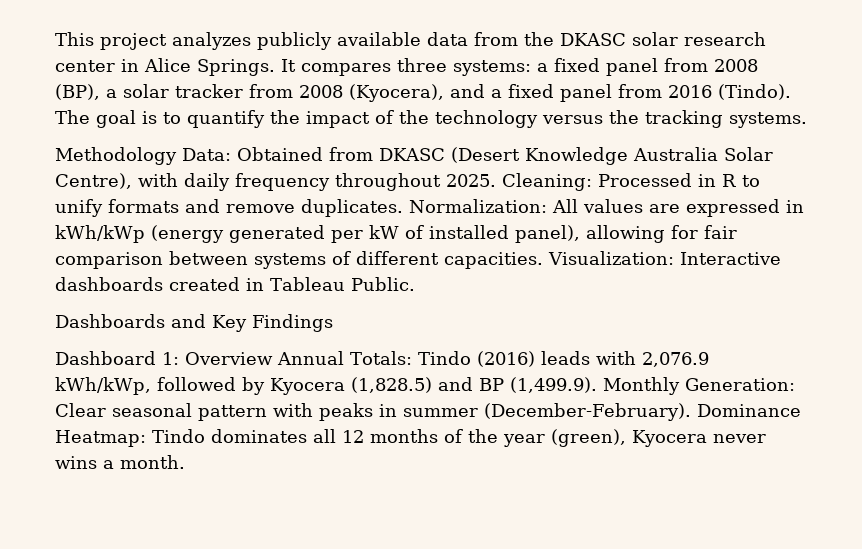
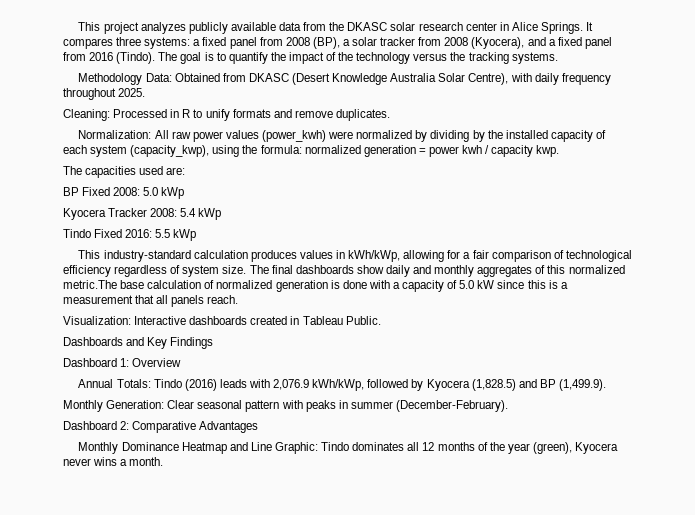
- Methodology Data: Obtained from DKASC (Desert Knowledge Australia Solar Centre), with daily frequency throughout 2025. Cleaning: Processed in R to unify formats and remove duplicates. Normalization: All values are expressed in kWh/kWp (energy generated per kW of installed panel), allowing for fair comparison between systems of different capacities. Visualization: Interactive dashboards created in Tableau Public.
+ Methodology Data: Obtained from DKASC (Desert Knowledge Australia Solar Centre), with daily frequency throughout 2025.
+ Cleaning: Processed in R to unify formats and remove duplicates.
+ Normalization: All raw power values (power_kwh) were normalized by dividing by the installed capacity of each system (capacity_kwp), using the formula: normalized generation = power kwh / capacity kwp.
+ The capacities used are:
+ BP Fixed 2008: 5.0 kWp
+ Kyocera Tracker 2008: 5.4 kWp
+ Tindo Fixed 2016: 5.5 kWp
+ This industry-standard calculation produces values in kWh/kWp, allowing for a fair comparison of technological efficiency regardless of system size. The final dashboards show daily and monthly aggregates of this normalized metric.The base calculation of normalized generation is done with a capacity of 5.0 kW since this is a measurement that all panels reach.
+ Visualization: Interactive dashboards created in Tableau Public.
- Dashboard 1: Overview Annual Totals: Tindo (2016) leads with 2,076.9 kWh/kWp, followed by Kyocera (1,828.5) and BP (1,499.9). Monthly Generation: Clear seasonal pattern with peaks in summer (December-February). Dominance Heatmap: Tindo dominates all 12 months of the year (green), Kyocera never wins a month.
+ Dashboard 1: Overview
+ Annual Totals: Tindo (2016) leads with 2,076.9 kWh/kWp, followed by Kyocera (1,828.5) and BP (1,499.9).
+ Monthly Generation: Clear seasonal pattern with peaks in summer (December-February).
+ Dashboard 2: Comparative Advantages
+ Monthly Dominance Heatmap and Line Graphic: Tindo dominates all 12 months of the year (green), Kyocera never wins a month.

